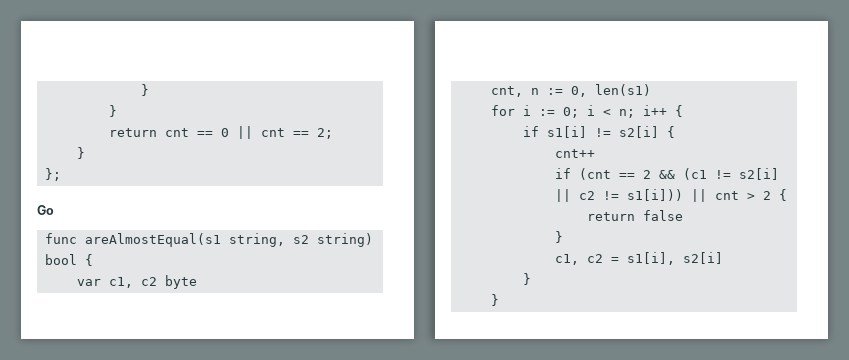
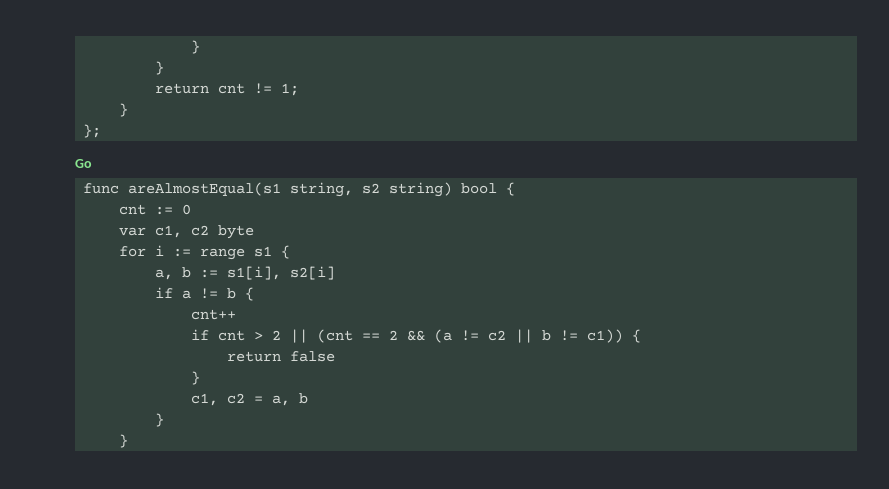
- return cnt == 0 || cnt == 2;
+ return cnt != 1;
+ cnt := 0
- cnt, n := 0, len(s1)
- for i := 0; i < n; i++ {
- if s1[i] != s2[i] {
+ for i := range s1 {
+ a, b := s1[i], s2[i]
+ if a != b {
  cnt++
- if (cnt == 2 && (c1 != s2[i] || c2 != s1[i])) || cnt > 2 {
+ if cnt > 2 || (cnt == 2 && (a != c2 || b != c1)) {
- c1, c2 = s1[i], s2[i]
+ c1, c2 = a, b

